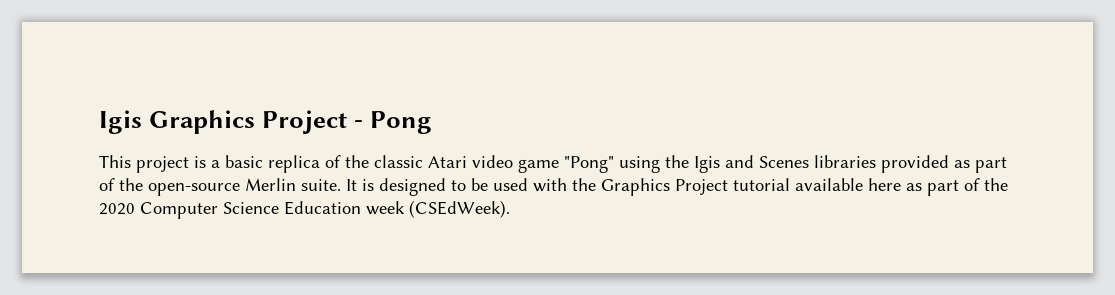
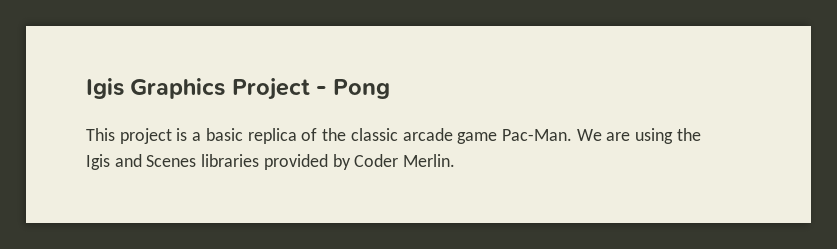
- This project is a basic replica of the classic Atari video game "Pong" using the Igis and Scenes libraries provided as part of the open-source Merlin suite. It is designed to be used with the Graphics Project tutorial available here as part of the 2020 Computer Science Education week (CSEdWeek).
+ This project is a basic replica of the classic arcade game Pac-Man. We are using the Igis and Scenes libraries provided by Coder Merlin.

